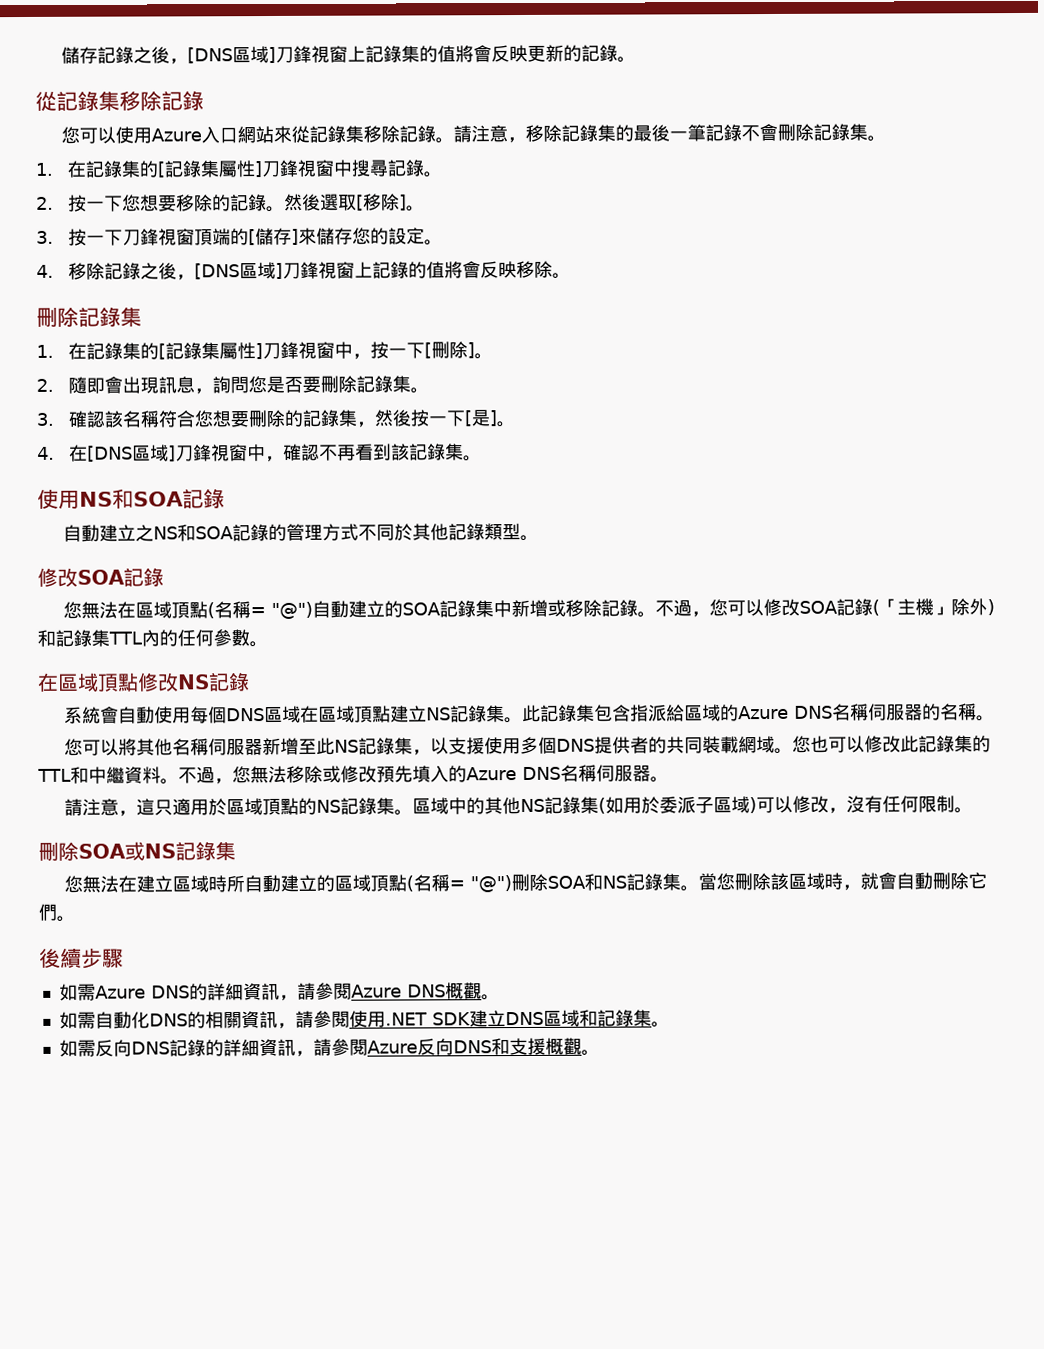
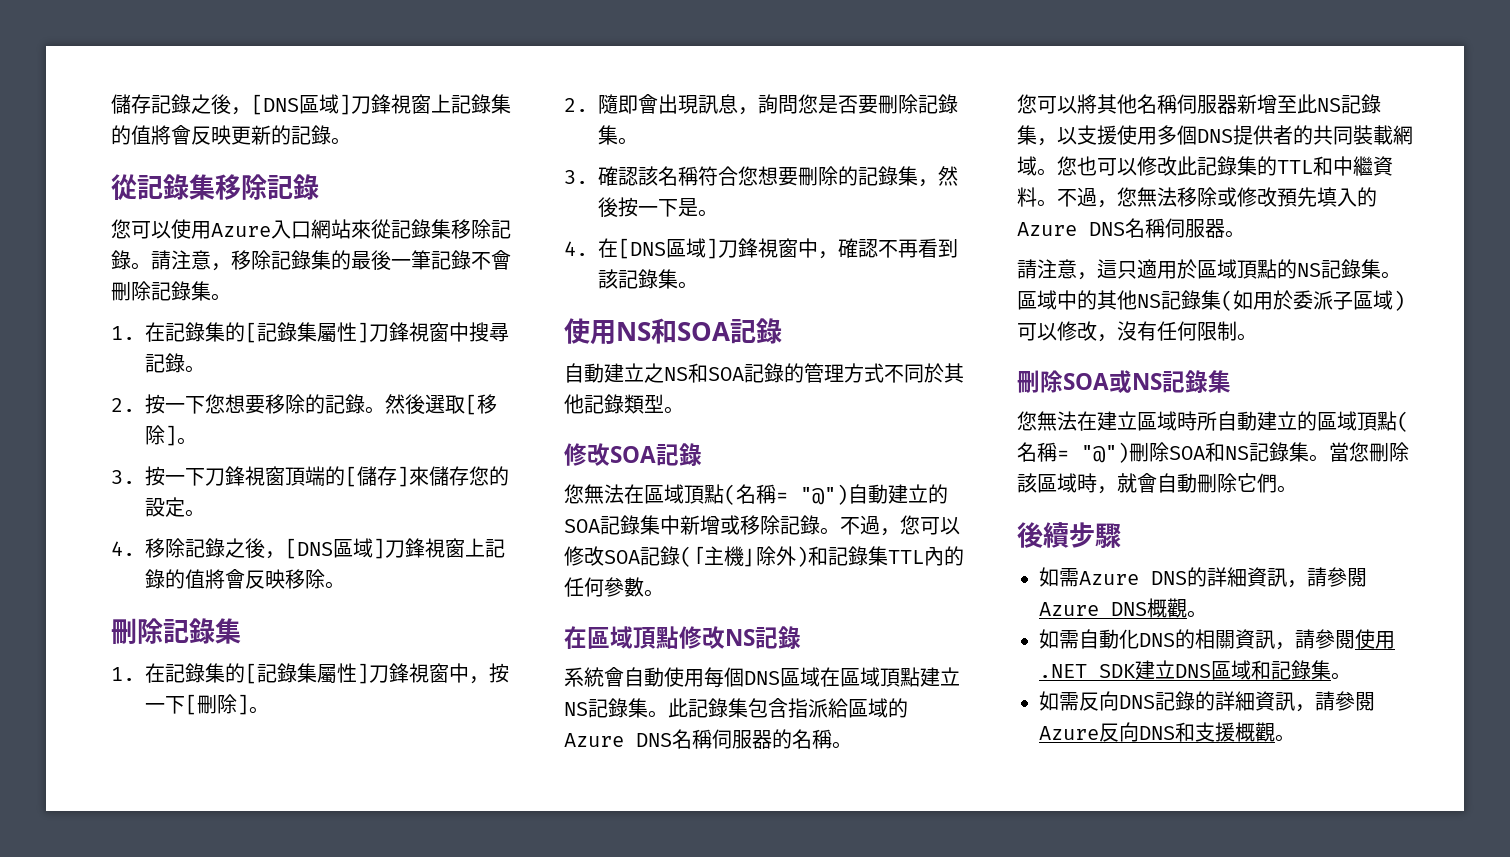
- 3.確認該名稱符合您想要刪除的記錄集，然後按一下[是]。
+ 3.確認該名稱符合您想要刪除的記錄集，然後按一下是。

